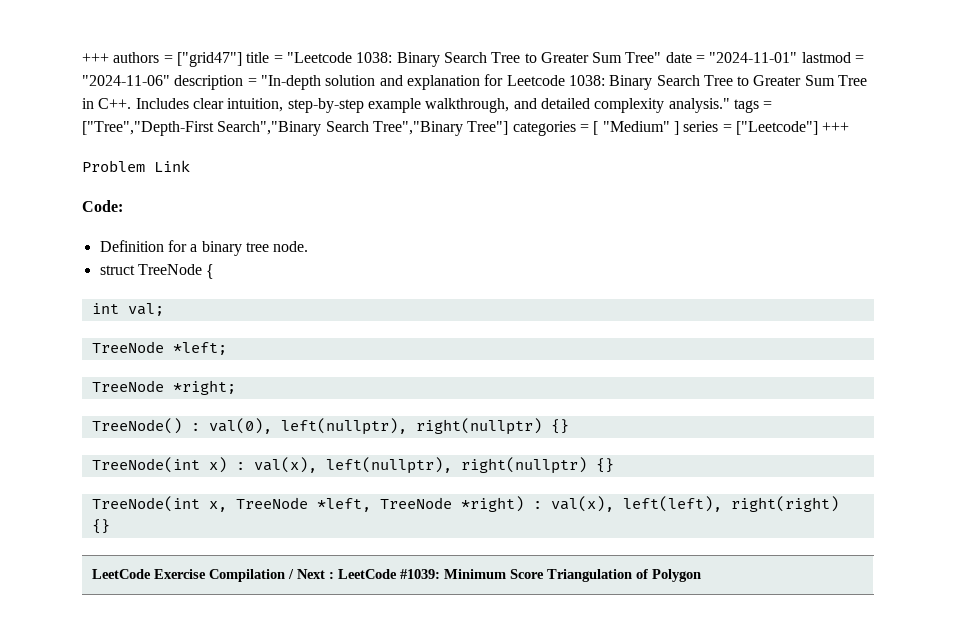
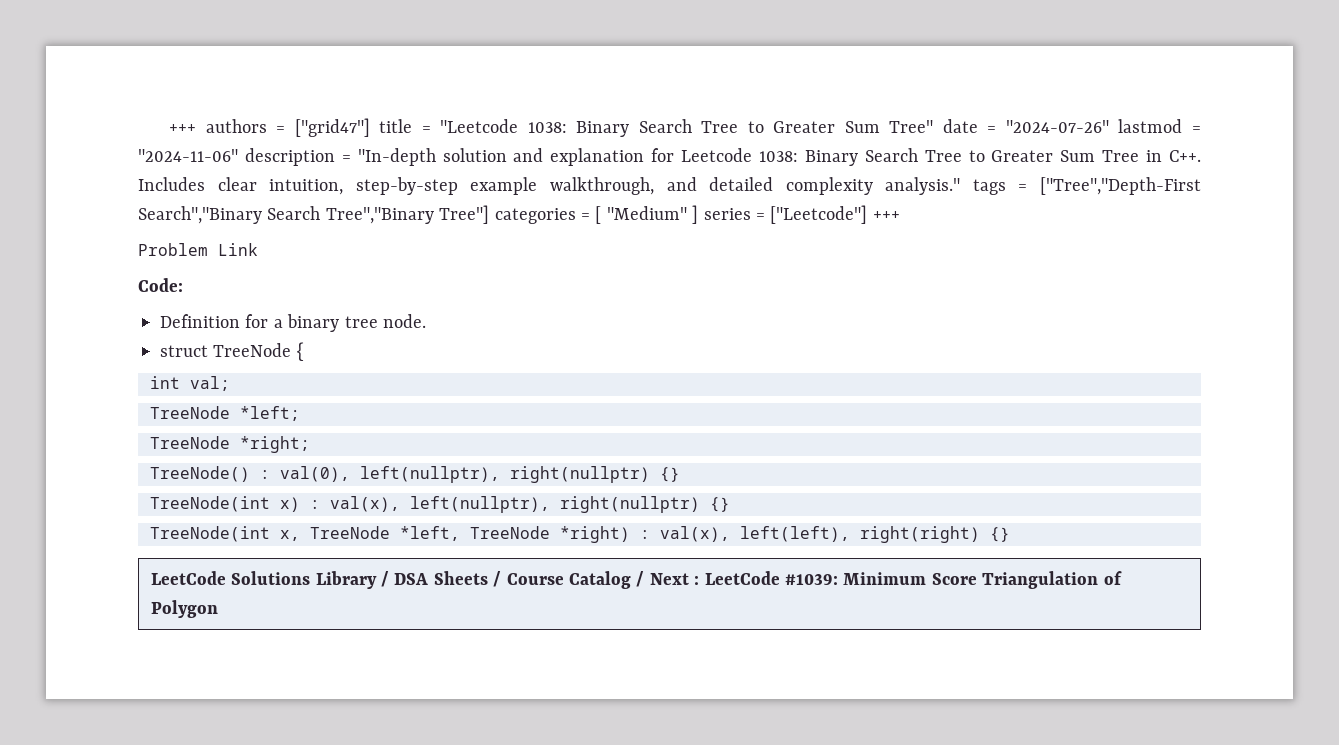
- Binary Search Tree to Greater Sum Tree" date = "2024-11-01" lastmod = "2024-11-06" description = "In-depth solution and explanation for Leetcode 1038:
+ Binary Search Tree to Greater Sum Tree" date = "2024-07-26" lastmod = "2024-11-06" description = "In-depth solution and explanation for Leetcode 1038:
- LeetCode Exercise Compilation / Next : LeetCode #1039: Minimum Score Triangulation of Polygon
+ LeetCode Solutions Library / DSA Sheets / Course Catalog / Next : LeetCode #1039: Minimum Score Triangulation of Polygon

